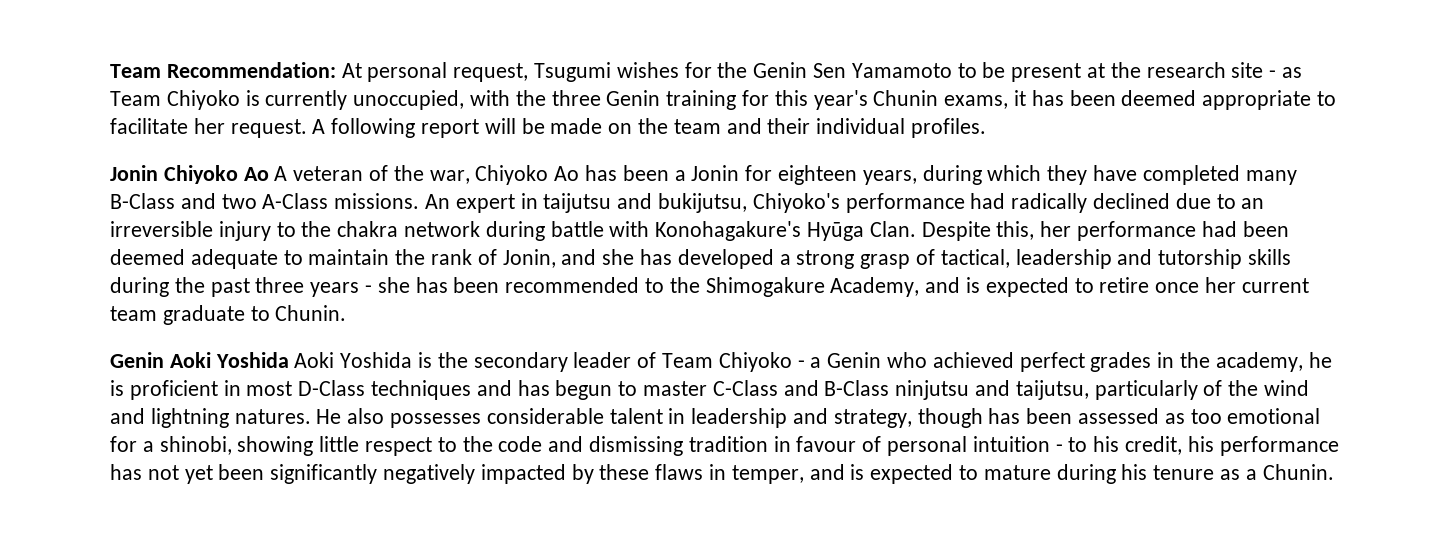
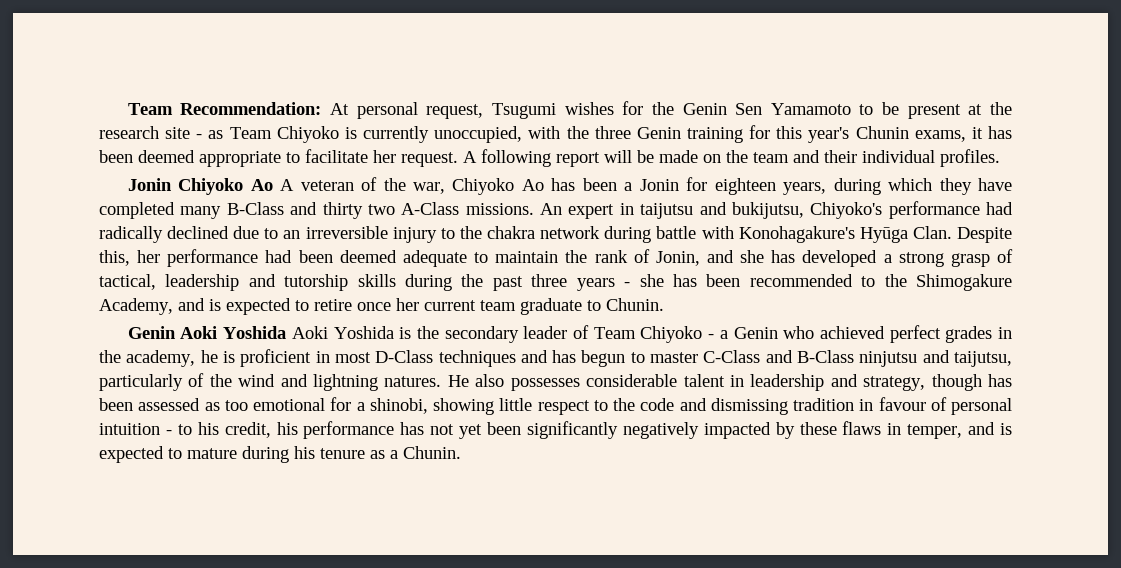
- Jonin Chiyoko Ao A veteran of the war, Chiyoko Ao has been a Jonin for eighteen years, during which they have completed many B-Class and two A-Class missions.
+ Jonin Chiyoko Ao A veteran of the war, Chiyoko Ao has been a Jonin for eighteen years, during which they have completed many B-Class and thirty two A-Class missions.

